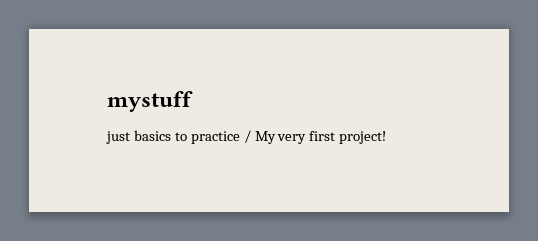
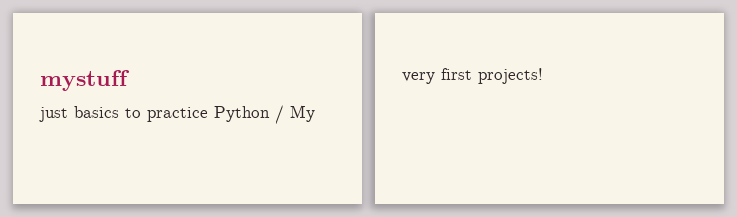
- just basics to practice / My very first project!
+ just basics to practice Python / My very first projects!

